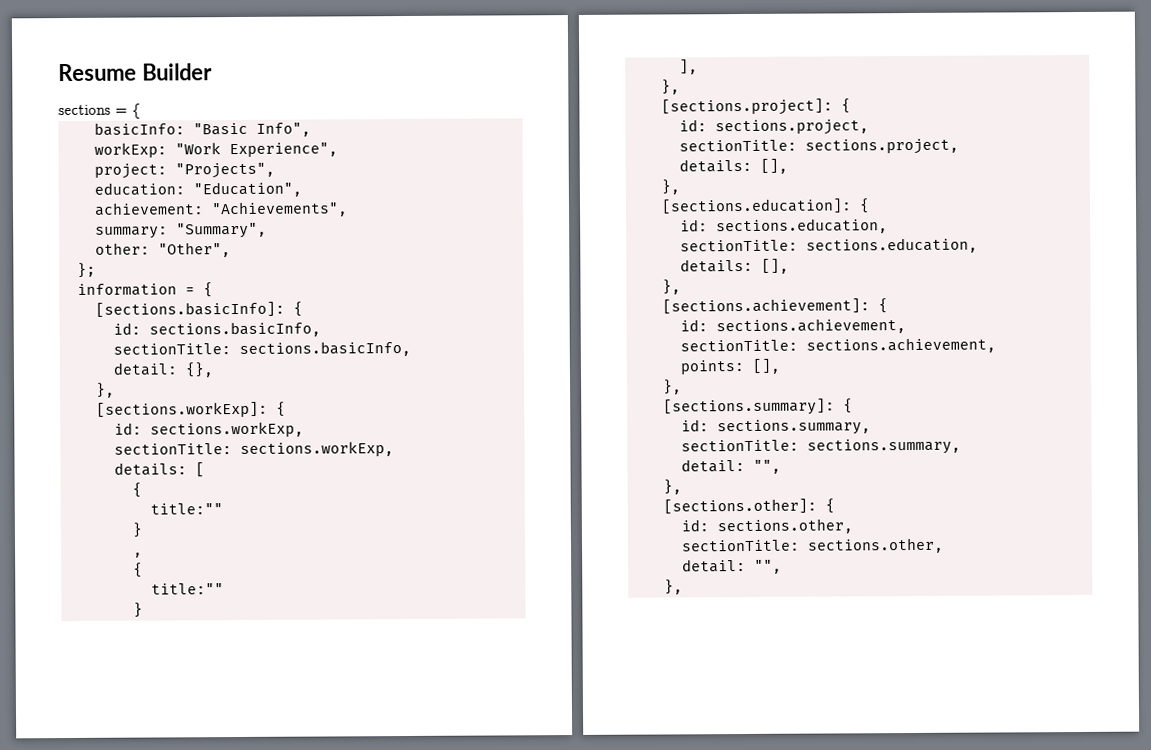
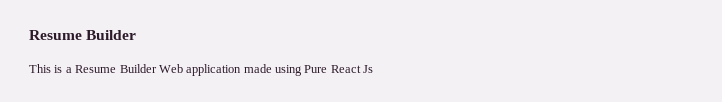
- sections = {
- basicInfo: "Basic Info",
- workExp: "Work Experience",
- project: "Projects",
- education: "Education",
- achievement: "Achievements",
- summary: "Summary",
- other: "Other",
- };
- information = {
- [sections.basicInfo]: {
- id: sections.basicInfo,
- sectionTitle: sections.basicInfo,
- detail: {},
- },
- [sections.workExp]: {
- id: sections.workExp,
- sectionTitle: sections.workExp,
- details: [
- {
- title:""
- }
- ,
- {
- title:""
- }
- ],
- },
- [sections.project]: {
- id: sections.project,
- sectionTitle: sections.project,
- details: [],
- },
- [sections.education]: {
- id: sections.education,
- sectionTitle: sections.education,
- details: [],
- },
- [sections.achievement]: {
- id: sections.achievement,
- sectionTitle: sections.achievement,
- points: [],
- },
- [sections.summary]: {
- id: sections.summary,
- sectionTitle: sections.summary,
- detail: "",
- },
- [sections.other]: {
- id: sections.other,
- sectionTitle: sections.other,
- detail: "",
- },
+ This is a Resume Builder Web application made using Pure React Js

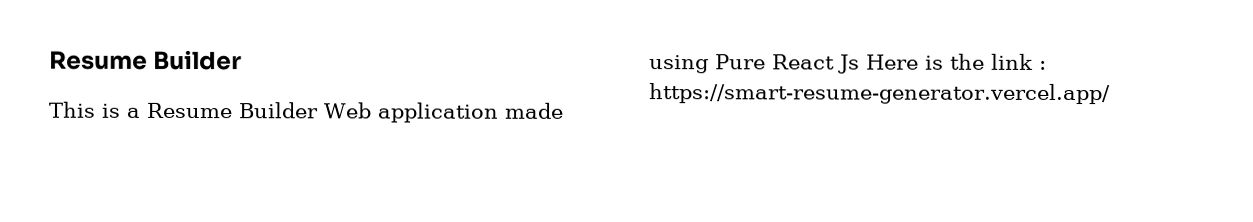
- This is a Resume Builder Web application made using Pure React Js
+ This is a Resume Builder Web application made using Pure React Js Here is the link : https://smart-resume-generator.vercel.app/

